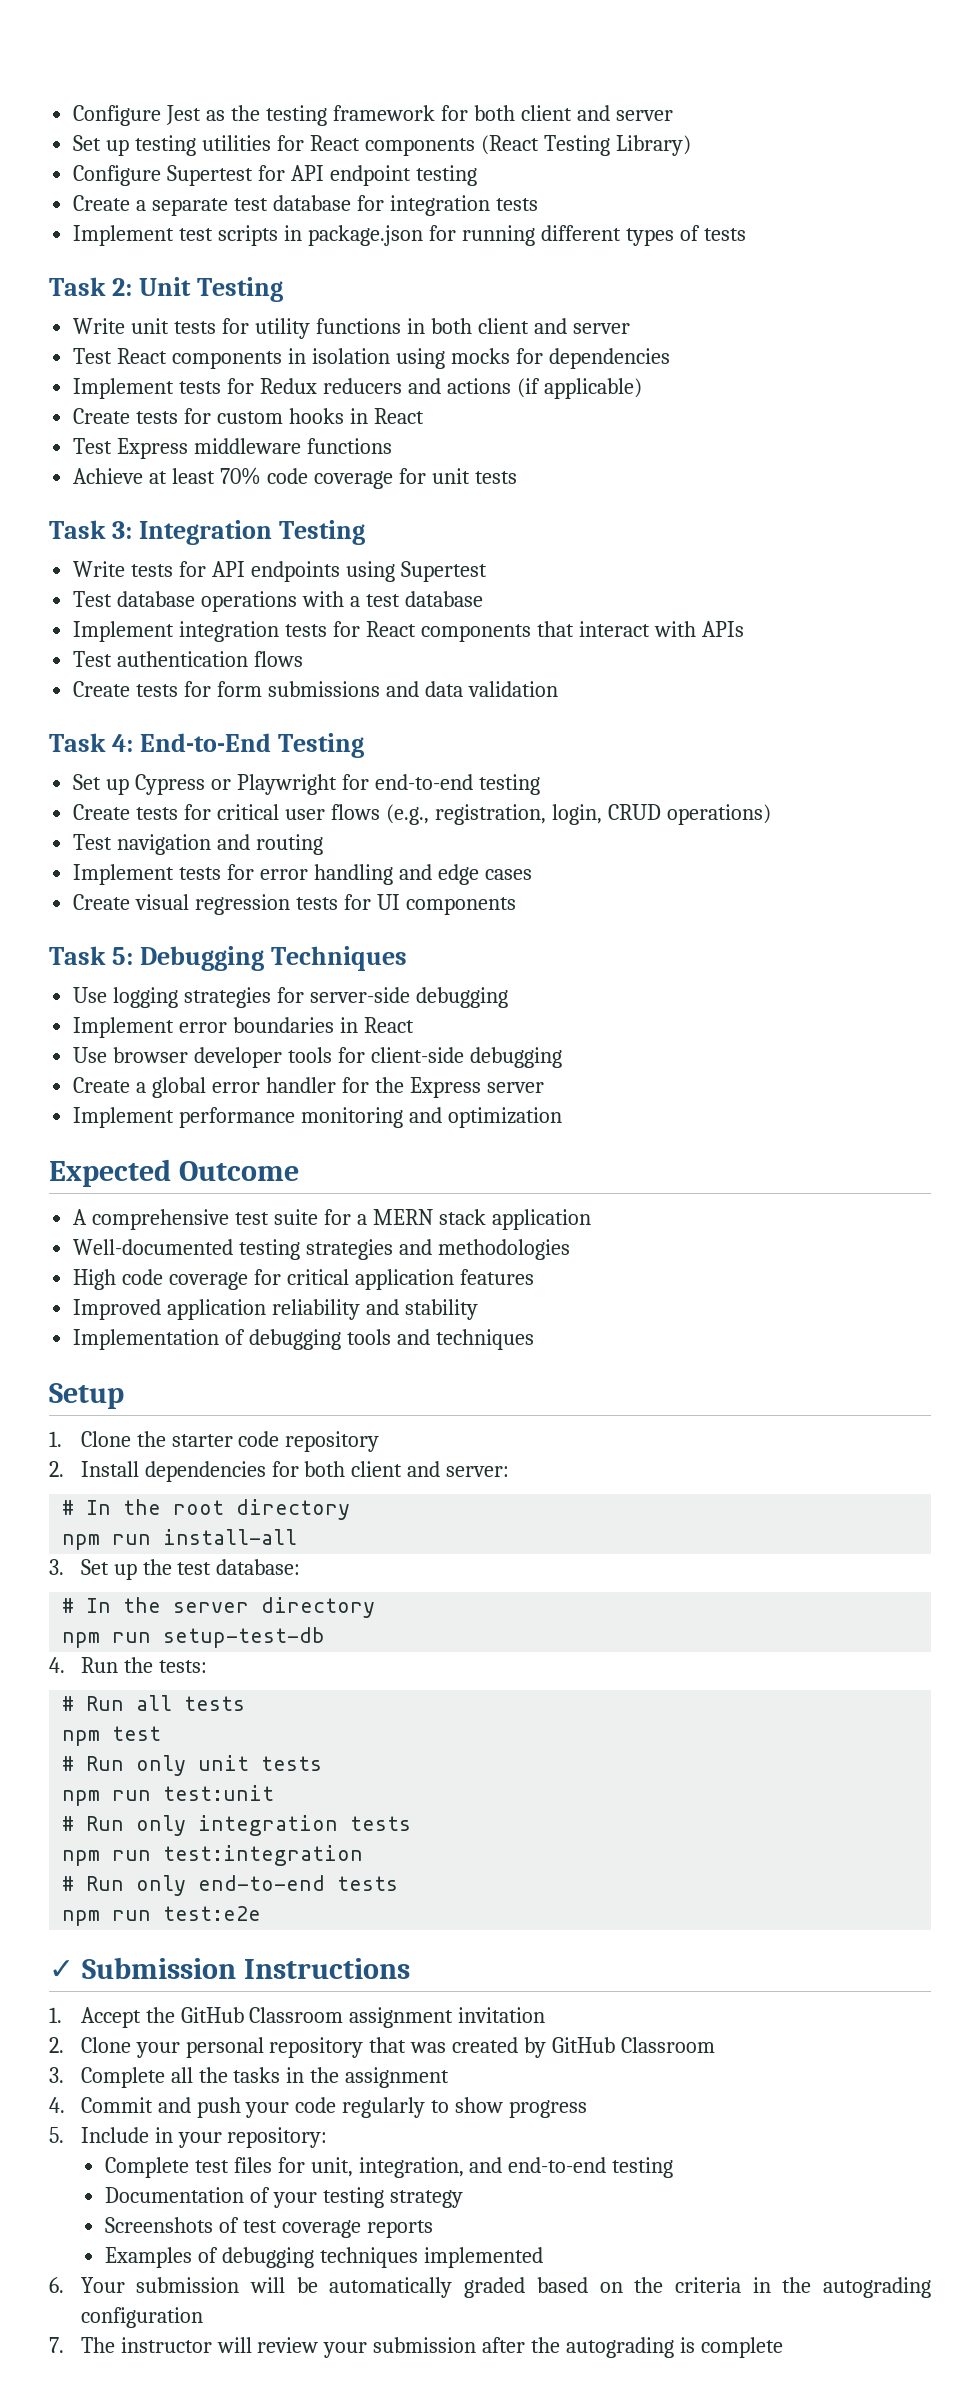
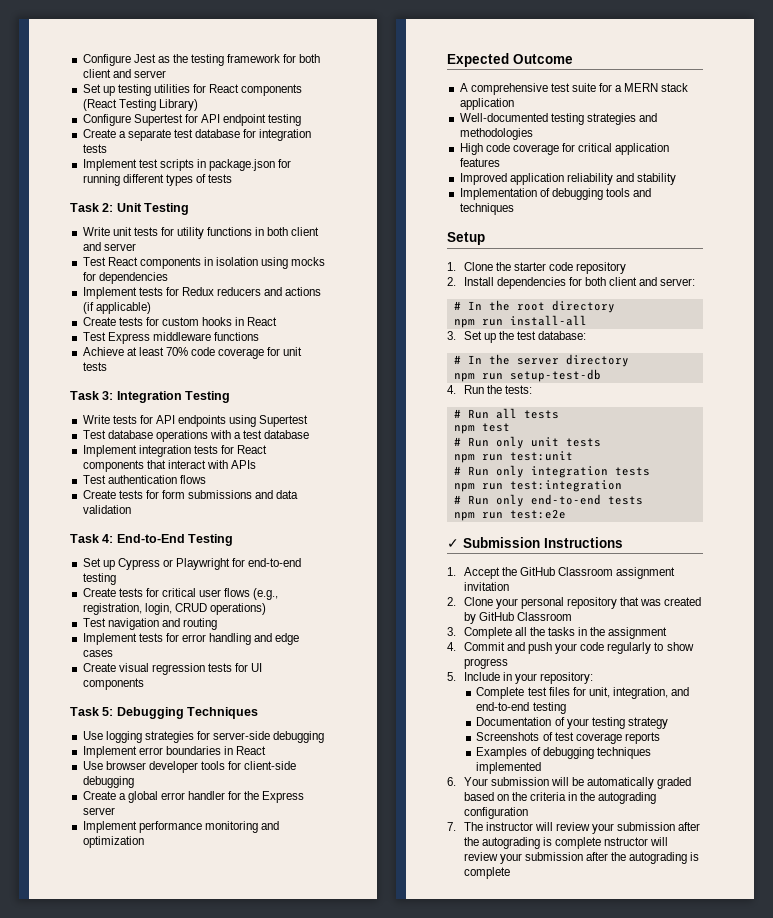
- 7. The instructor will review your submission after the autograding is complete
+ 7. The instructor will review your submission after the autograding is complete nstructor will review your submission after the autograding is complete

